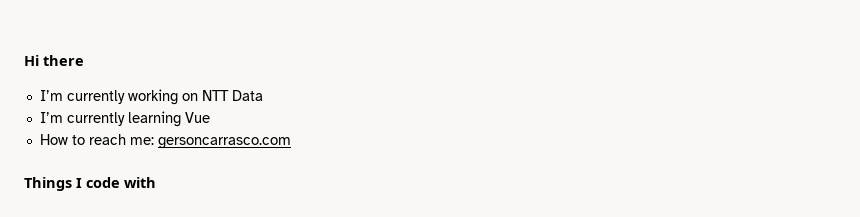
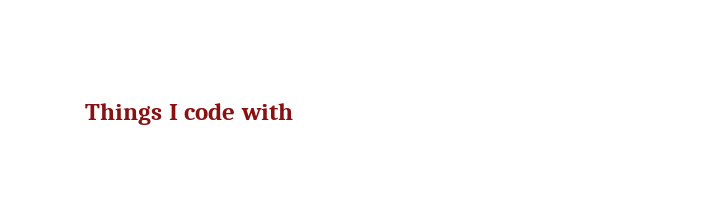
- Hi there
- I’m currently working on NTT Data
- I’m currently learning Vue
- How to reach me: gersoncarrasco.com

